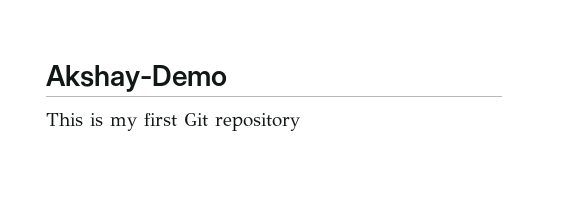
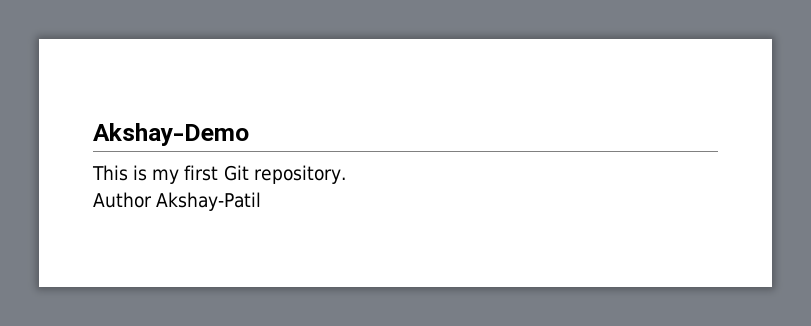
- This is my first Git repository
+ This is my first Git repository.
+ Author Akshay-Patil

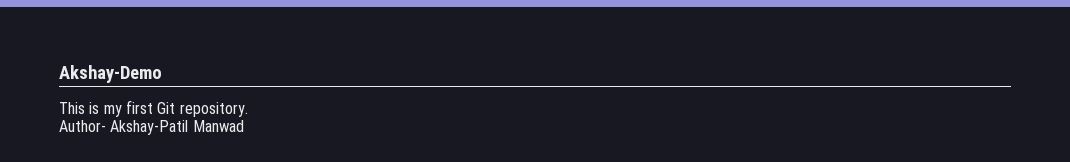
- Author Akshay-Patil
+ Author- Akshay-Patil Manwad

